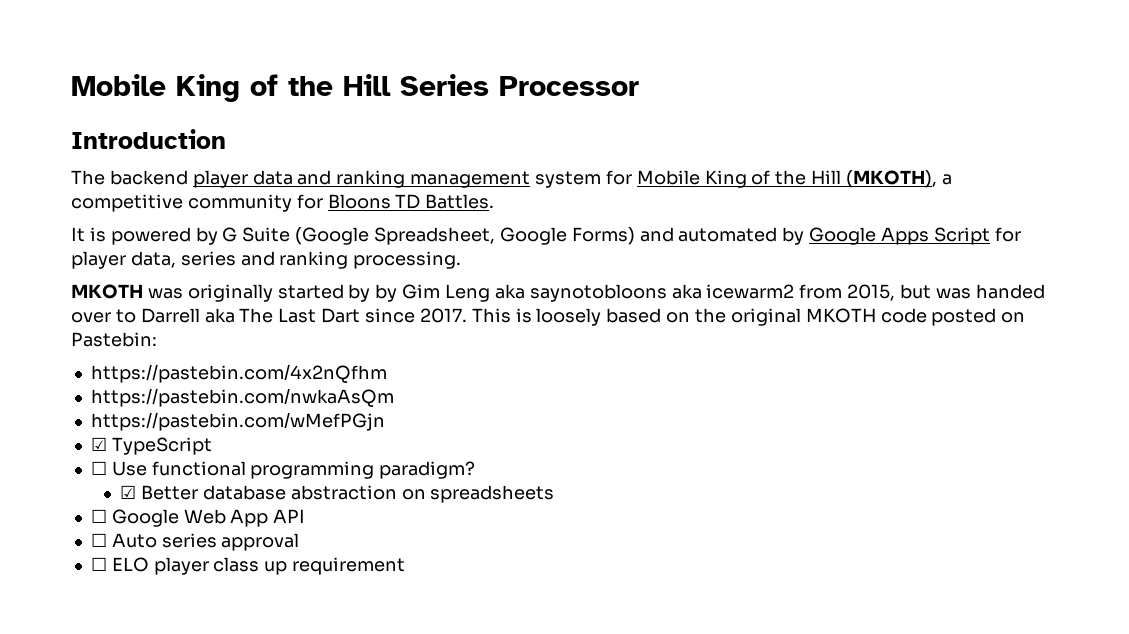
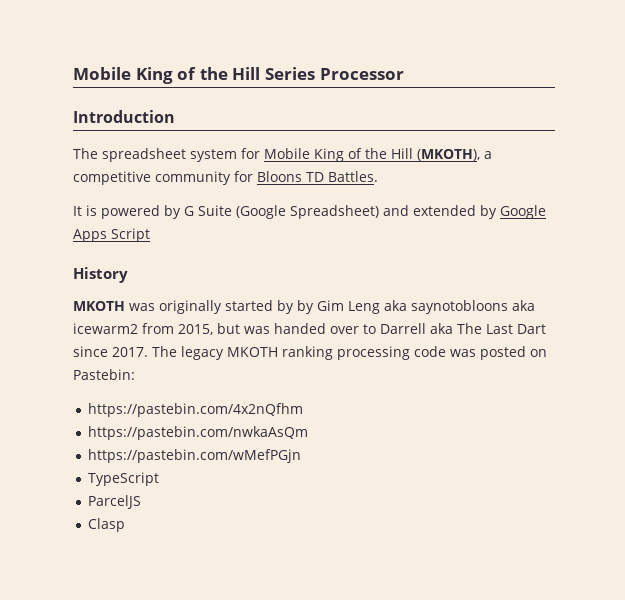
- The backend player data and ranking management system for Mobile King of the Hill (MKOTH), a competitive community for Bloons TD Battles.
+ The spreadsheet system for Mobile King of the Hill (MKOTH), a competitive community for Bloons TD Battles.
- It is powered by G Suite (Google Spreadsheet, Google Forms) and automated by Google Apps Script for player data, series and ranking processing.
+ It is powered by G Suite (Google Spreadsheet) and extended by Google Apps Script
+ History
- This is loosely based on the original MKOTH code posted on Pastebin:
+ The legacy MKOTH ranking processing code was posted on Pastebin:
- ☑ TypeScript
+ TypeScript
- ☐ Use functional programming paradigm?
- ☑ Better database abstraction on spreadsheets
- ☐ Google Web App API
- ☐ Auto series approval
- ☐ ELO player class up requirement
+ ParcelJS
+ Clasp

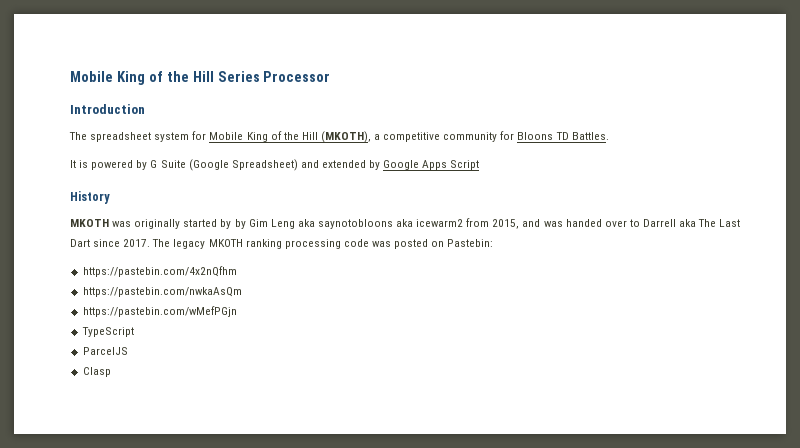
- MKOTH was originally started by by Gim Leng aka saynotobloons aka icewarm2 from 2015, but was handed over to Darrell aka The Last Dart since 2017.
+ MKOTH was originally started by by Gim Leng aka saynotobloons aka icewarm2 from 2015, and was handed over to Darrell aka The Last Dart since 2017.

